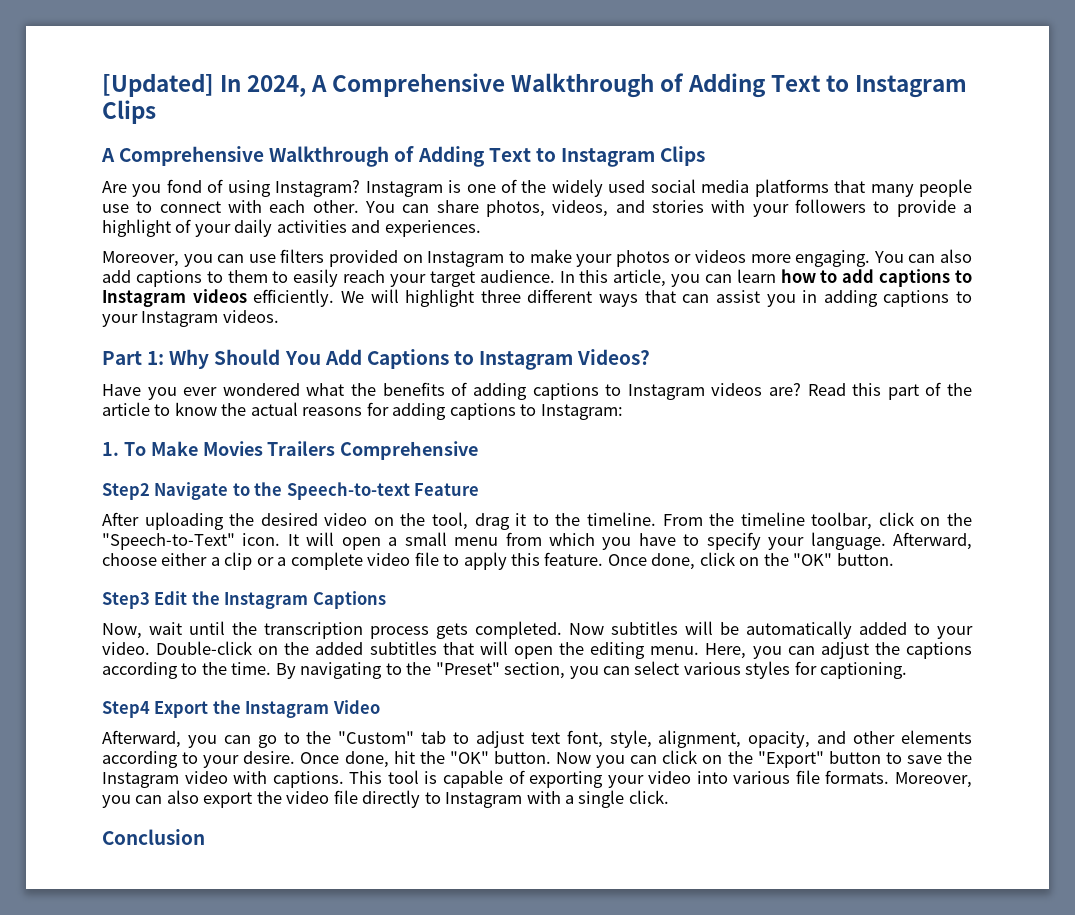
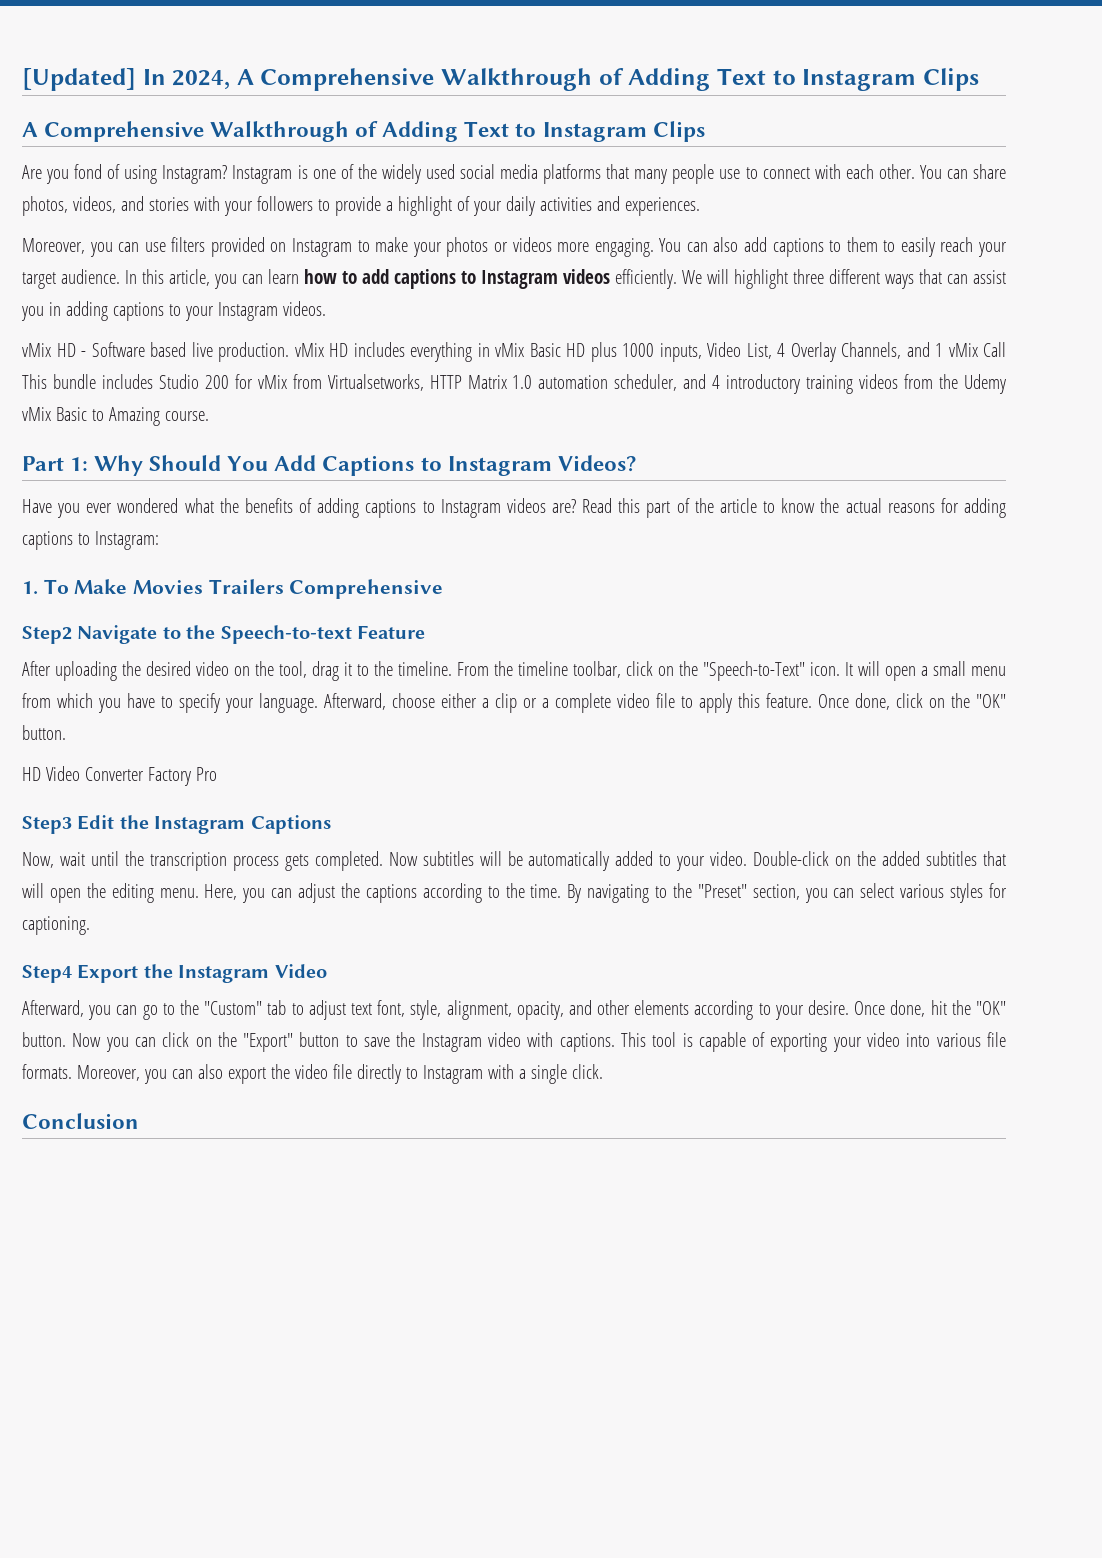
+ vMix HD - Software based live production. vMix HD includes everything in vMix Basic HD plus 1000 inputs, Video List, 4 Overlay Channels, and 1 vMix Call This bundle includes Studio 200 for vMix from Virtualsetworks, HTTP Matrix 1.0 automation scheduler, and 4 introductory training videos from the Udemy vMix Basic to Amazing course.
+ HD Video Converter Factory Pro

